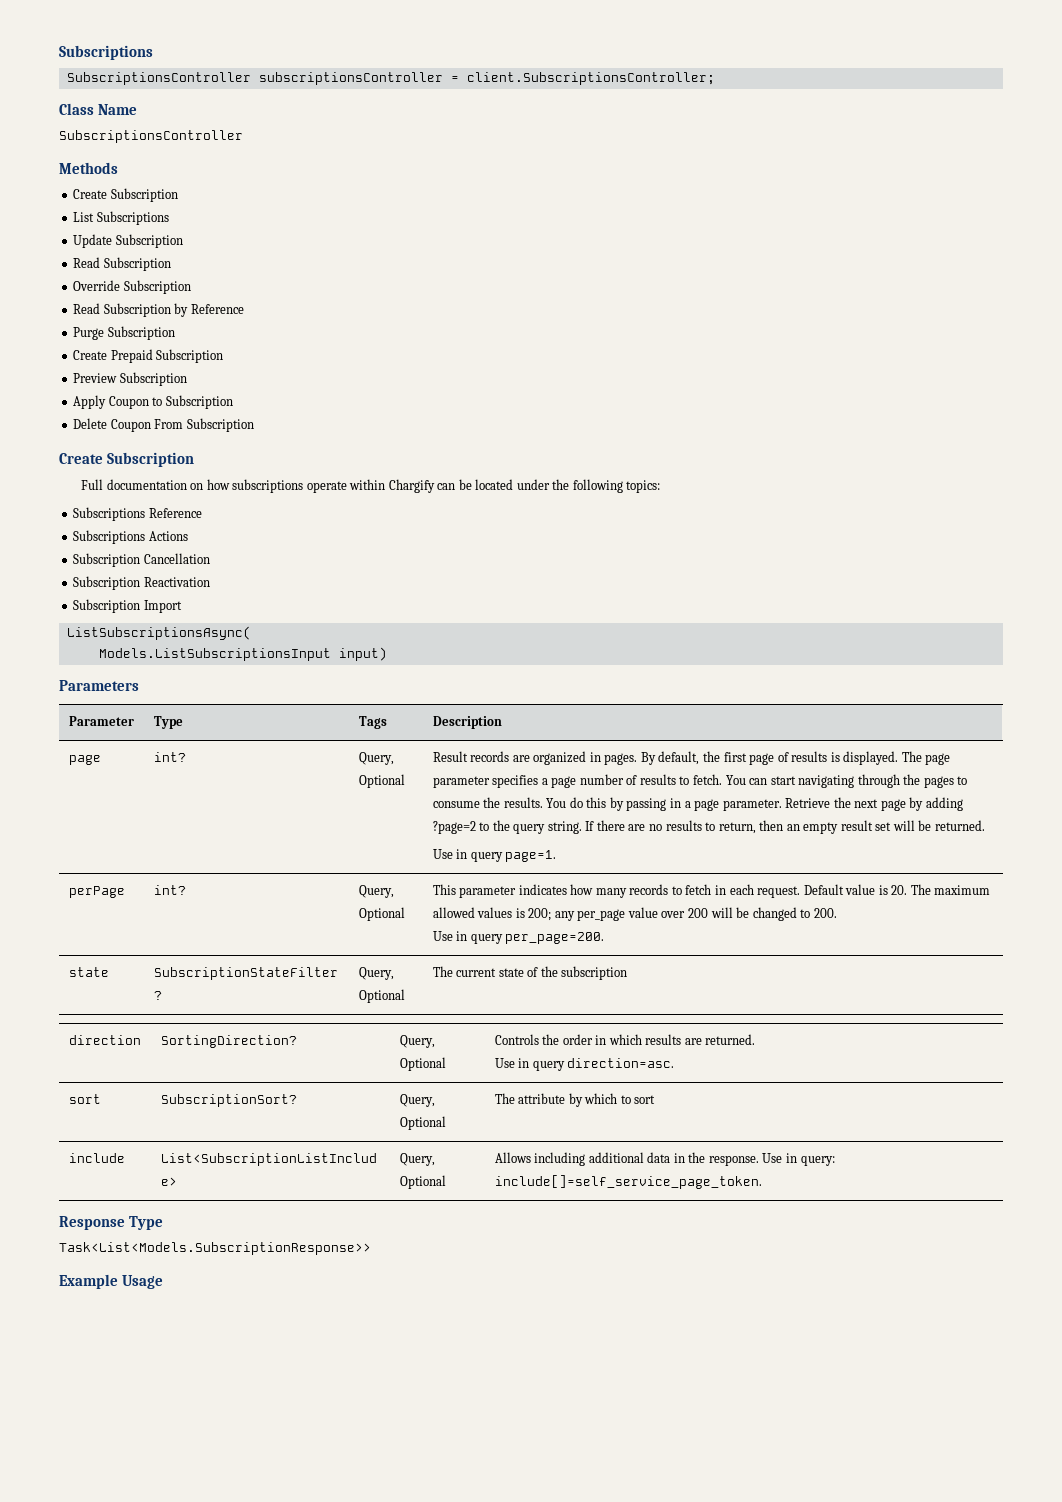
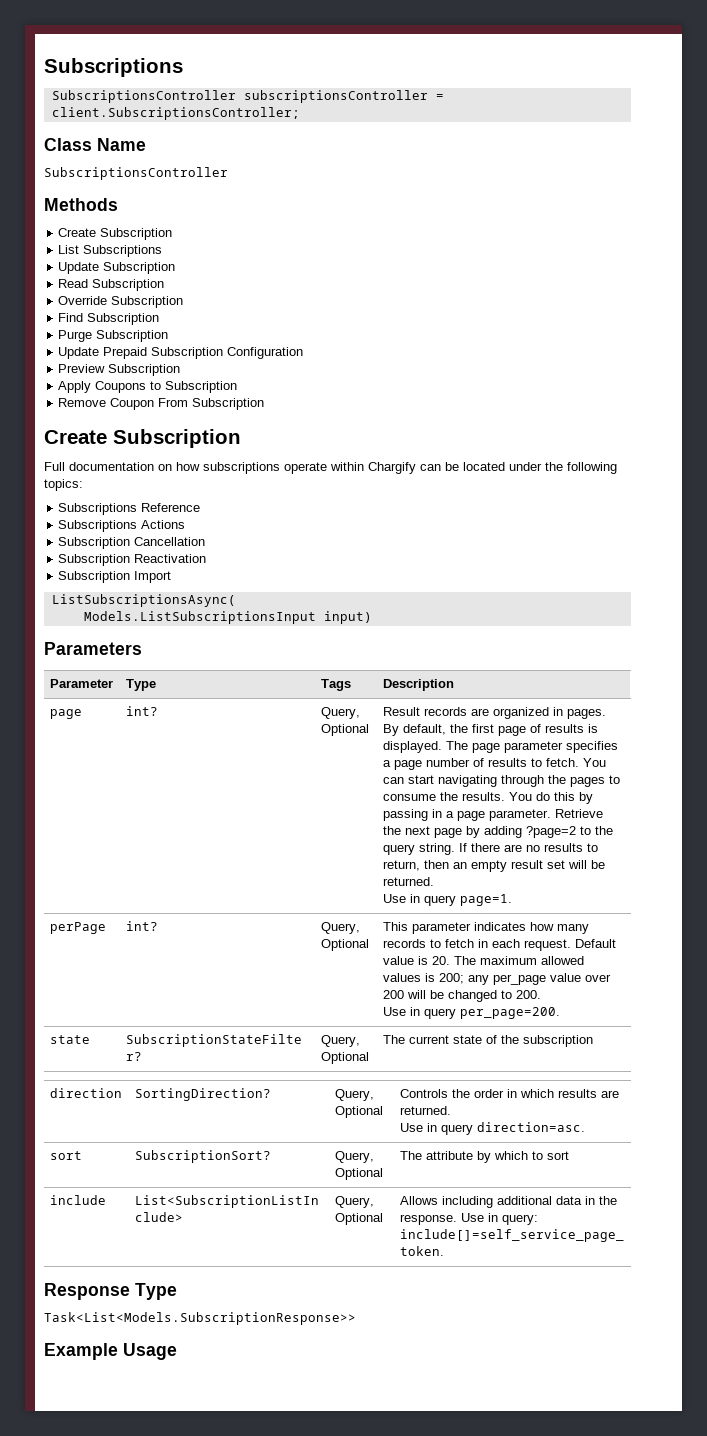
- Read Subscription by Reference
+ Find Subscription
- Create Prepaid Subscription
+ Update Prepaid Subscription Configuration
- Apply Coupon to Subscription
+ Apply Coupons to Subscription
- Delete Coupon From Subscription
+ Remove Coupon From Subscription

